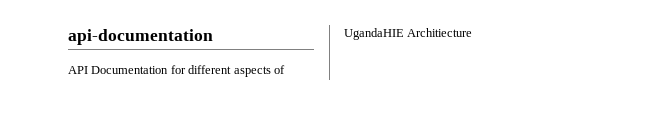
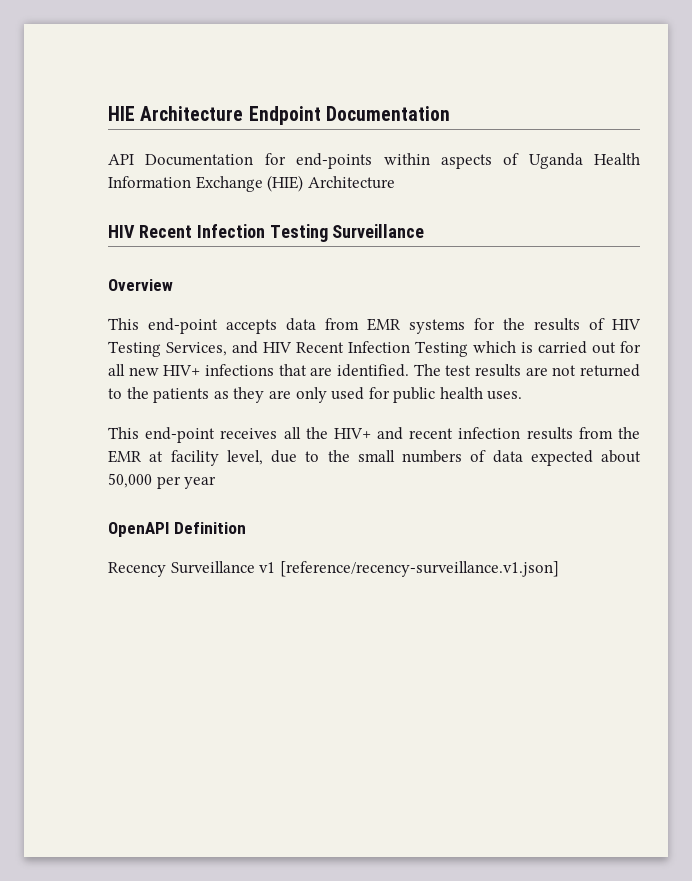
- api-documentation
+ HIE Architecture Endpoint Documentation
- API Documentation for different aspects of UgandaHIE Architiecture
+ API Documentation for end-points within aspects of Uganda Health Information Exchange (HIE) Architecture
+ HIV Recent Infection Testing Surveillance
+ Overview
+ This end-point accepts data from EMR systems for the results of HIV Testing Services, and HIV Recent Infection Testing which is carried out for all new HIV+ infections that are identified. The test results are not returned to the patients as they are only used for public health uses.
+ This end-point receives all the HIV+ and recent infection results from the EMR at facility level, due to the small numbers of data expected about 50,000 per year
+ OpenAPI Definition
+ Recency Surveillance v1 [reference/recency-surveillance.v1.json]

